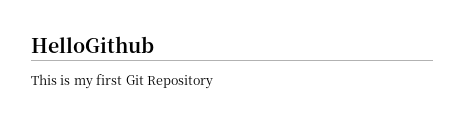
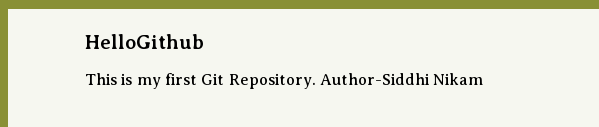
- This is my first Git Repository
+ This is my first Git Repository. Author-Siddhi Nikam

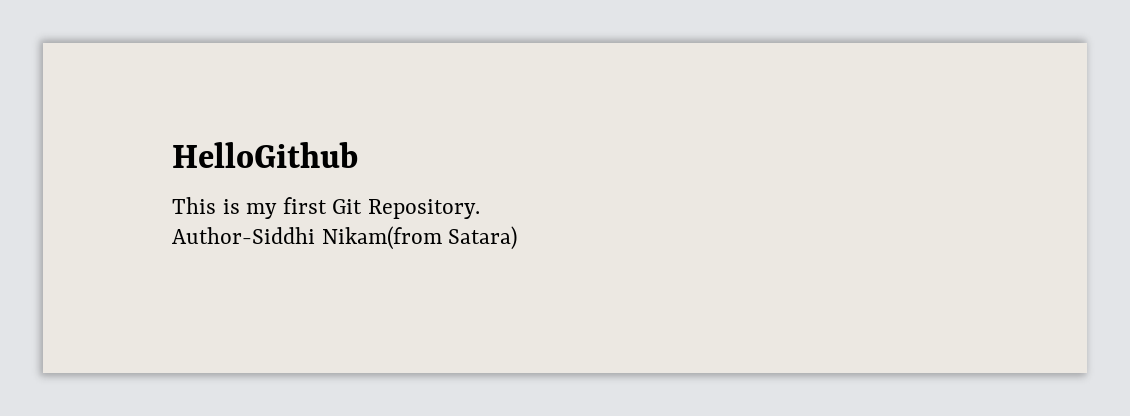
- This is my first Git Repository. Author-Siddhi Nikam
+ This is my first Git Repository.
+ Author-Siddhi Nikam(from Satara)

